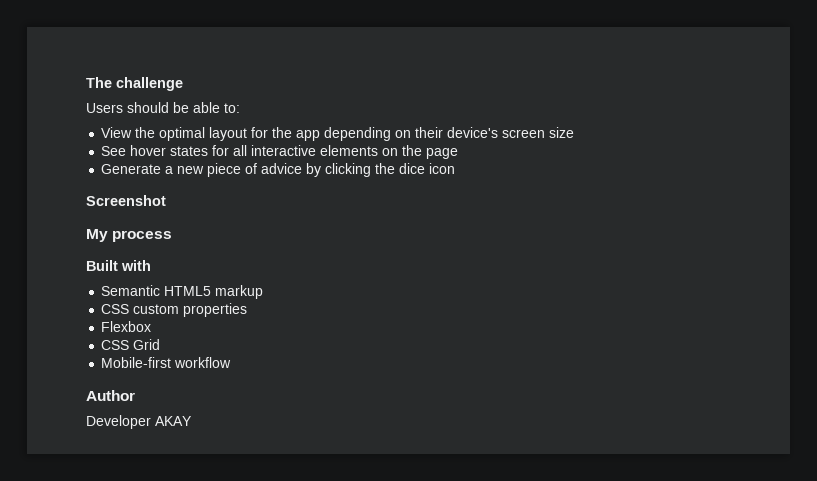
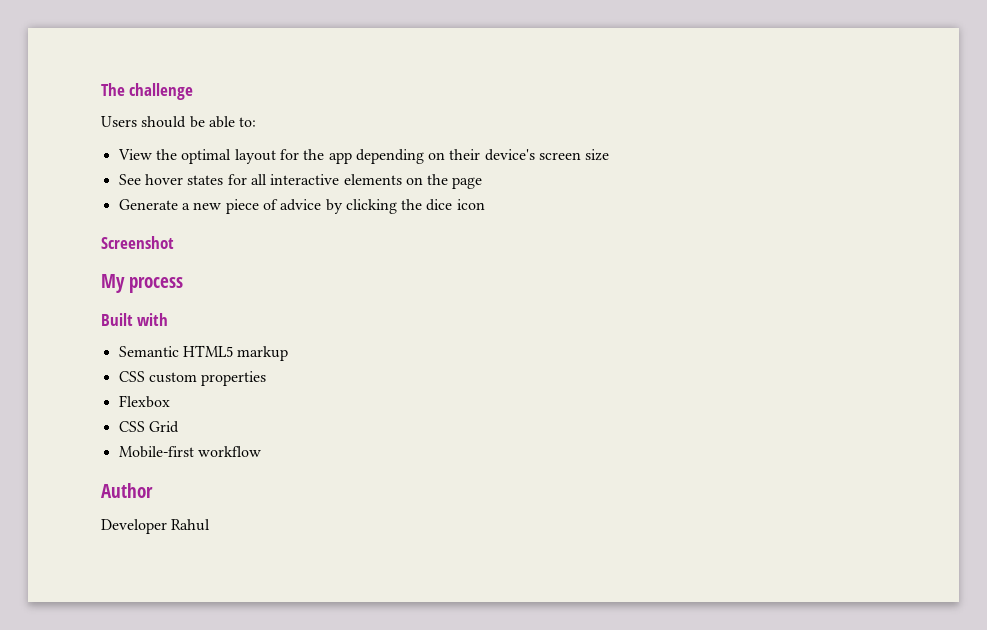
- Developer AKAY
+ Developer Rahul

